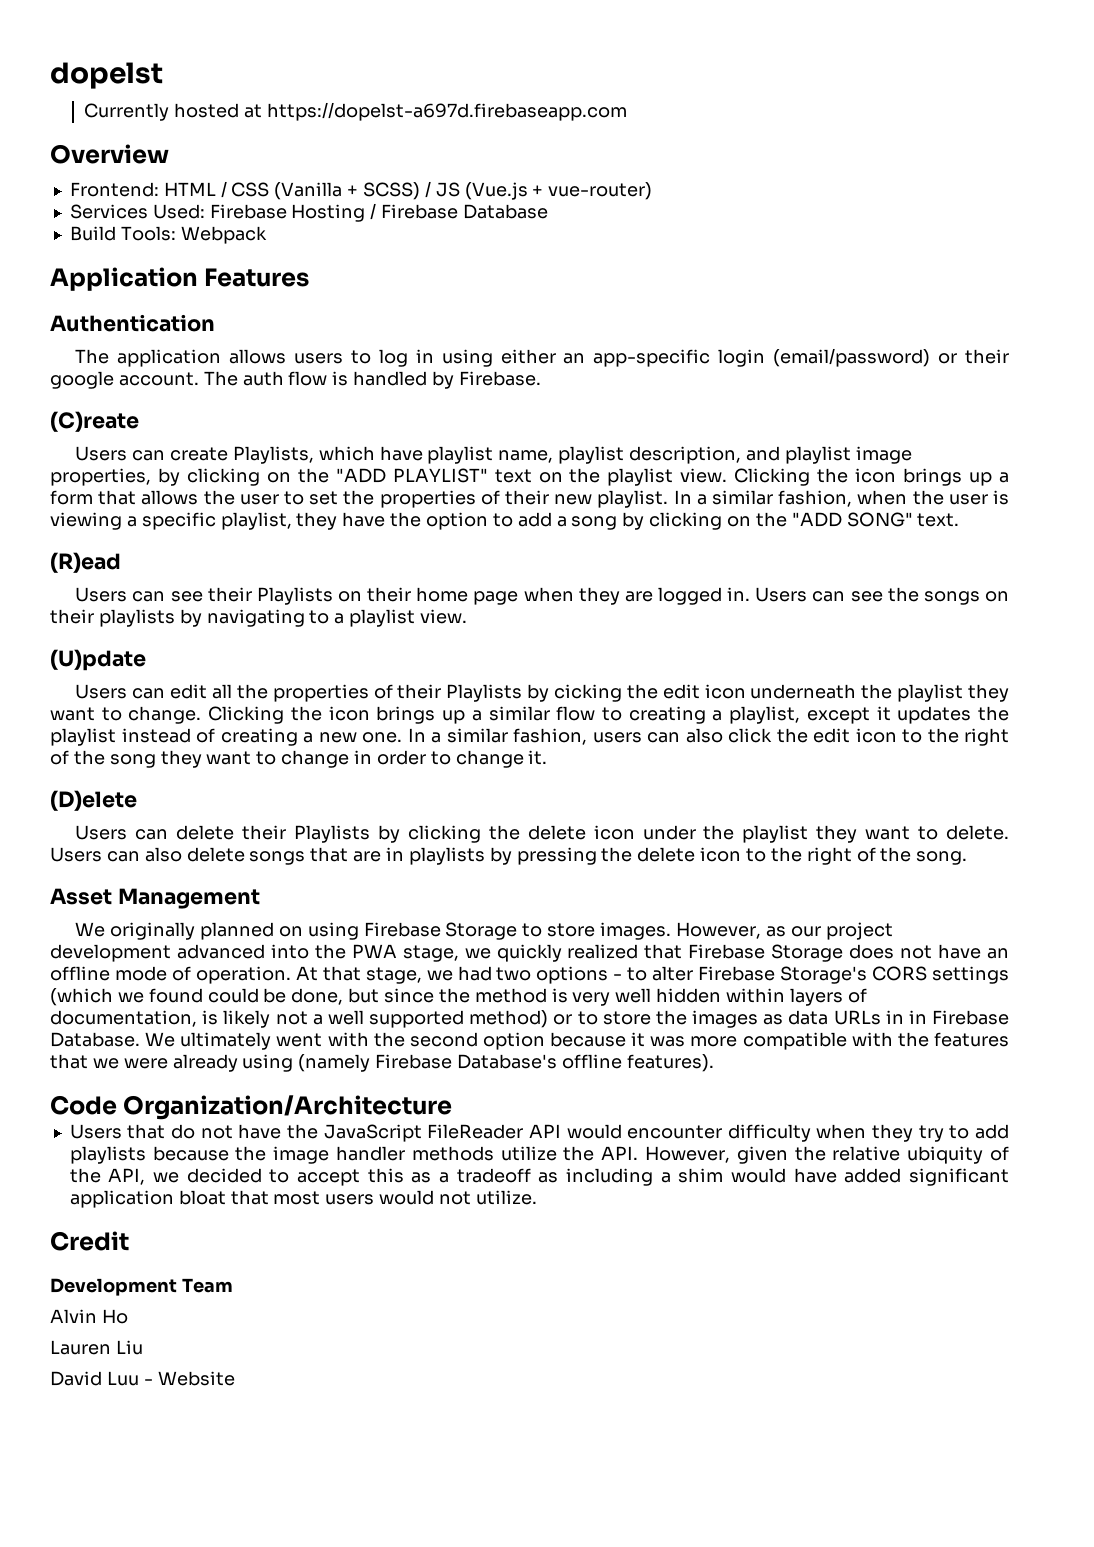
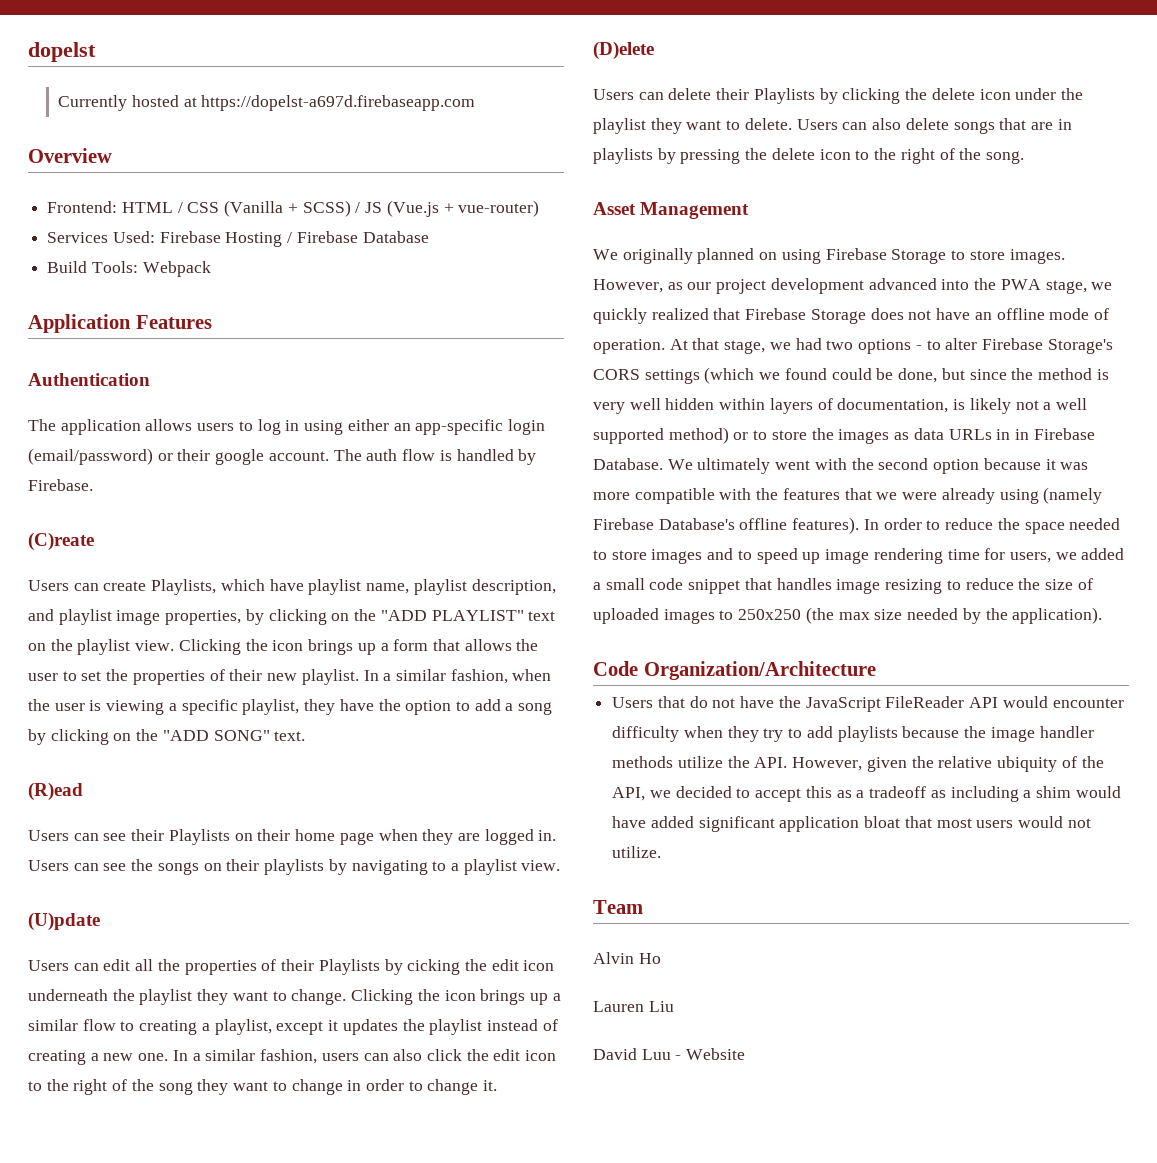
+ In order to reduce the space needed to store images and to speed up image rendering time for users, we added a small code snippet that handles image resizing to reduce the size of uploaded images to 250x250 (the max size needed by the application).
- Credit
- Development Team
+ Team

